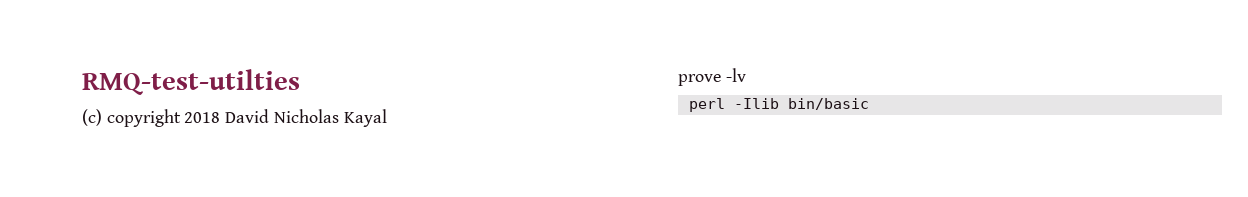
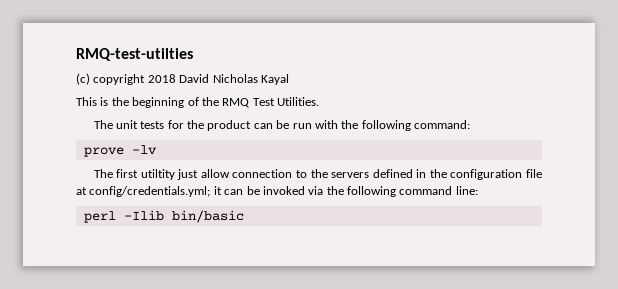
+ This is the beginning of the RMQ Test Utilities.
+ The unit tests for the product can be run with the following command:
  prove -lv
+ The first utiltity just allow connection to the servers defined in the configuration file at config/credentials.yml; it can be invoked via the following command line:

